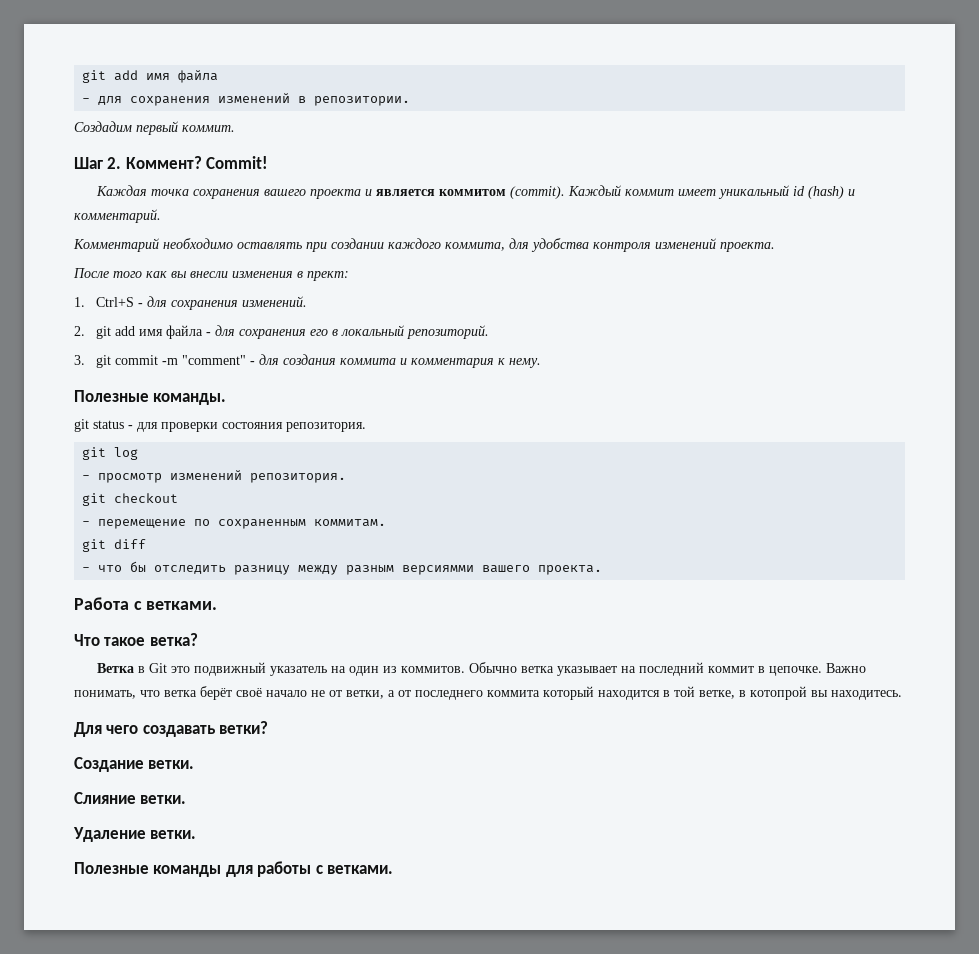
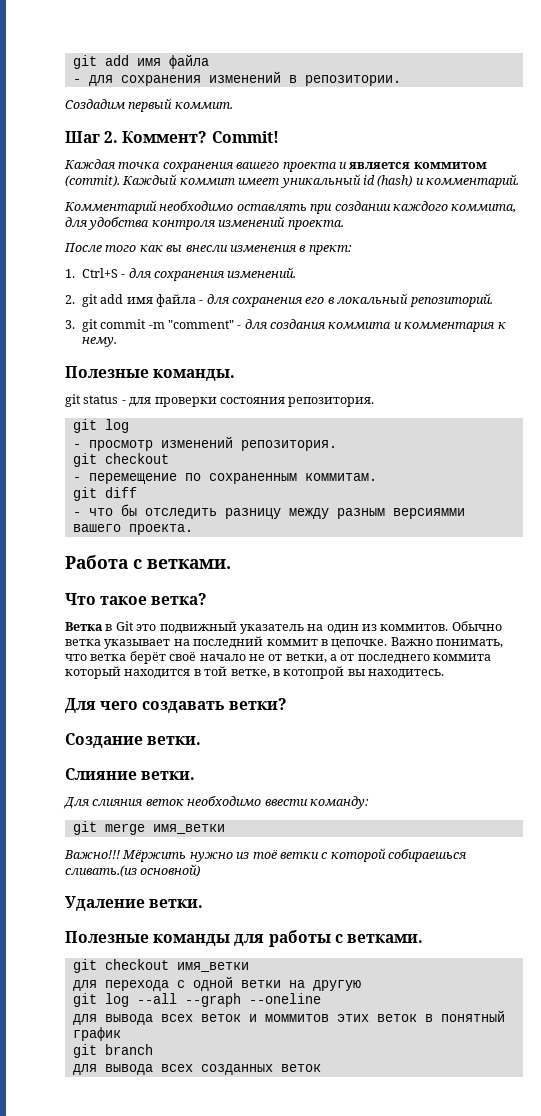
+ Для слияния веток необходимо ввести команду:
+ git merge имя_ветки
+ Важно!!! Мёржить нужно из тоё ветки с которой собираешься сливать.(из основной)
+ git checkout имя_ветки
+ для перехода с одной ветки на другую
+ git log --all --graph --oneline
+ для вывода всех веток и моммитов этих веток в понятный график
+ git branch
+ для вывода всех созданных веток

